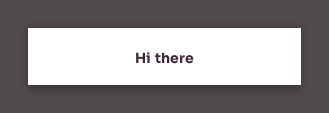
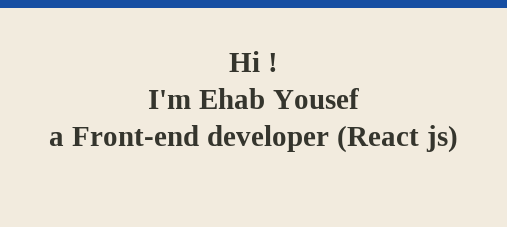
- Hi there
+ Hi !
+ I'm Ehab Yousef
+ a Front-end developer (React js)

